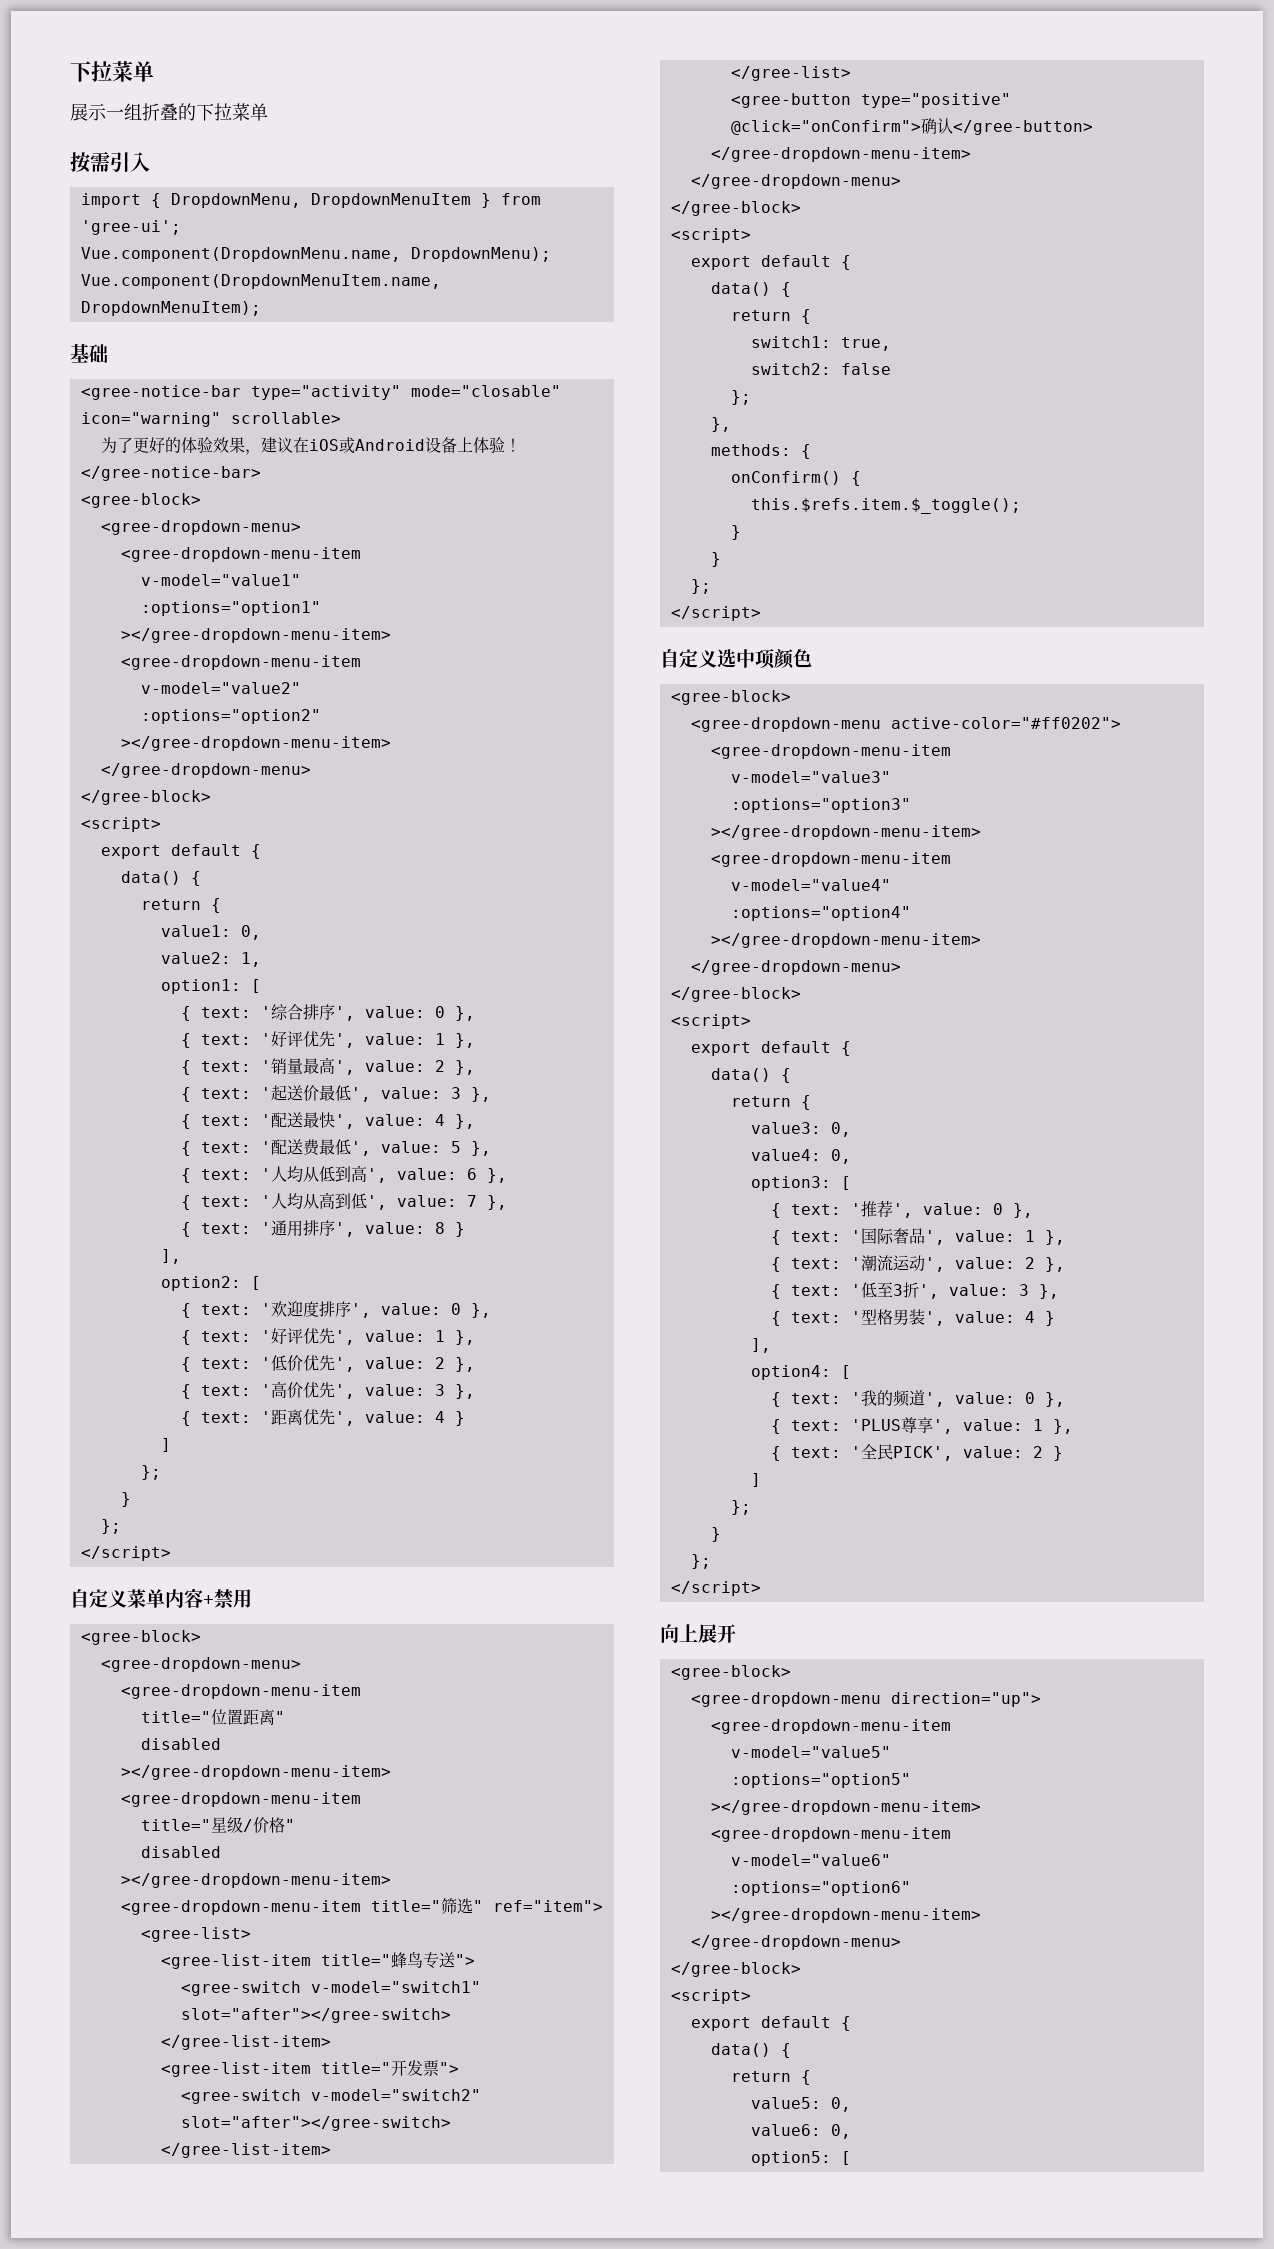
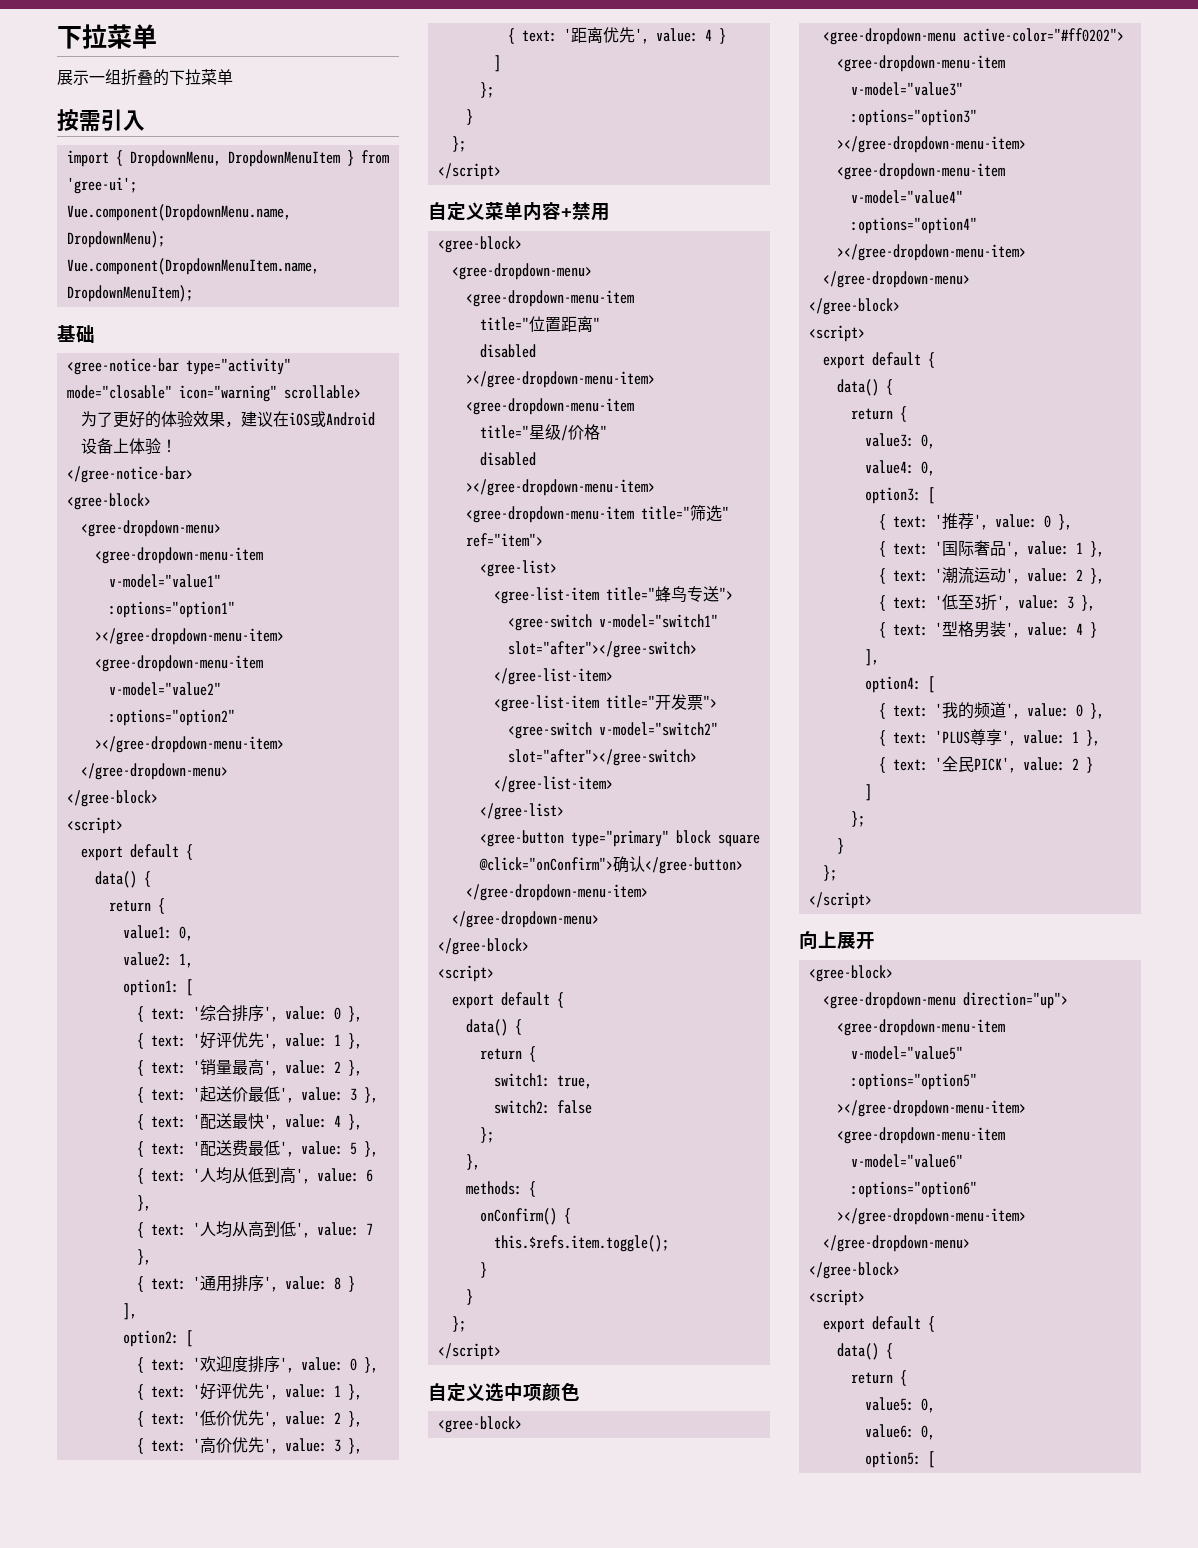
- <gree-button type="positive" @click="onConfirm">确认</gree-button>
+ <gree-button type="primary" block square @click="onConfirm">确认</gree-button>
- this.$refs.item.$_toggle();
+ this.$refs.item.toggle();

